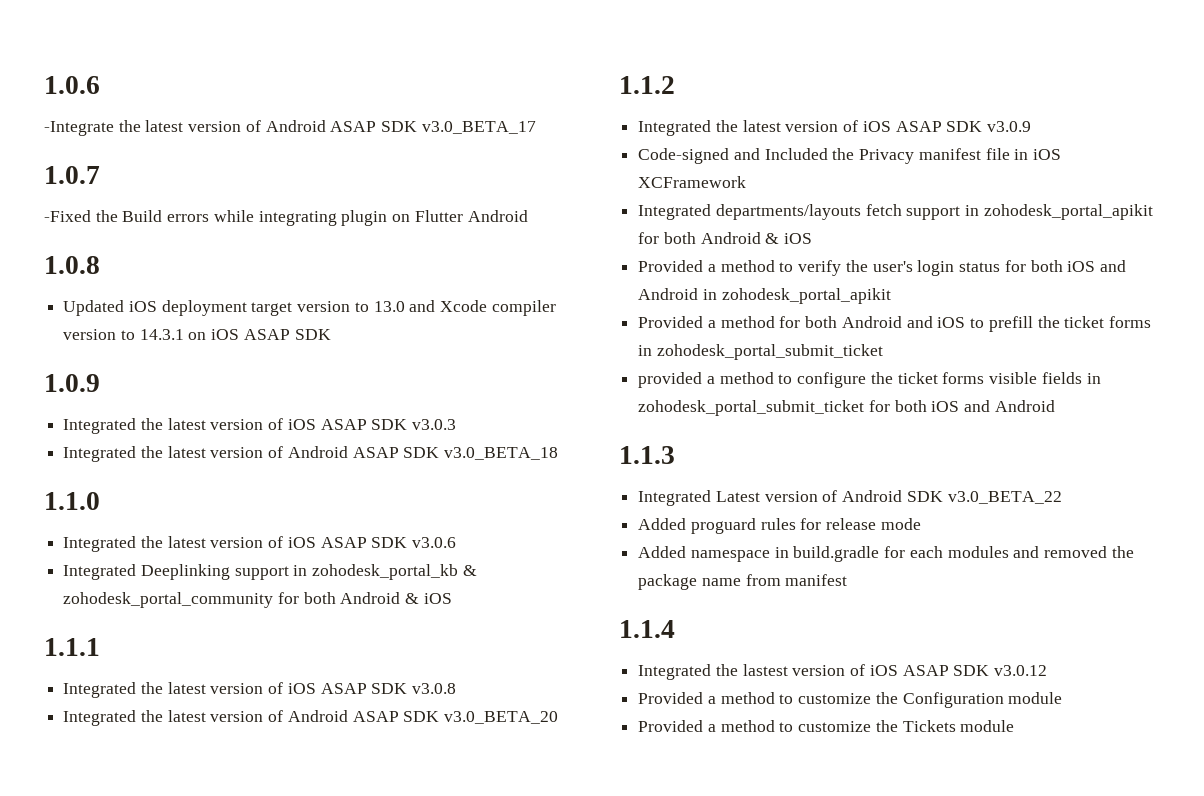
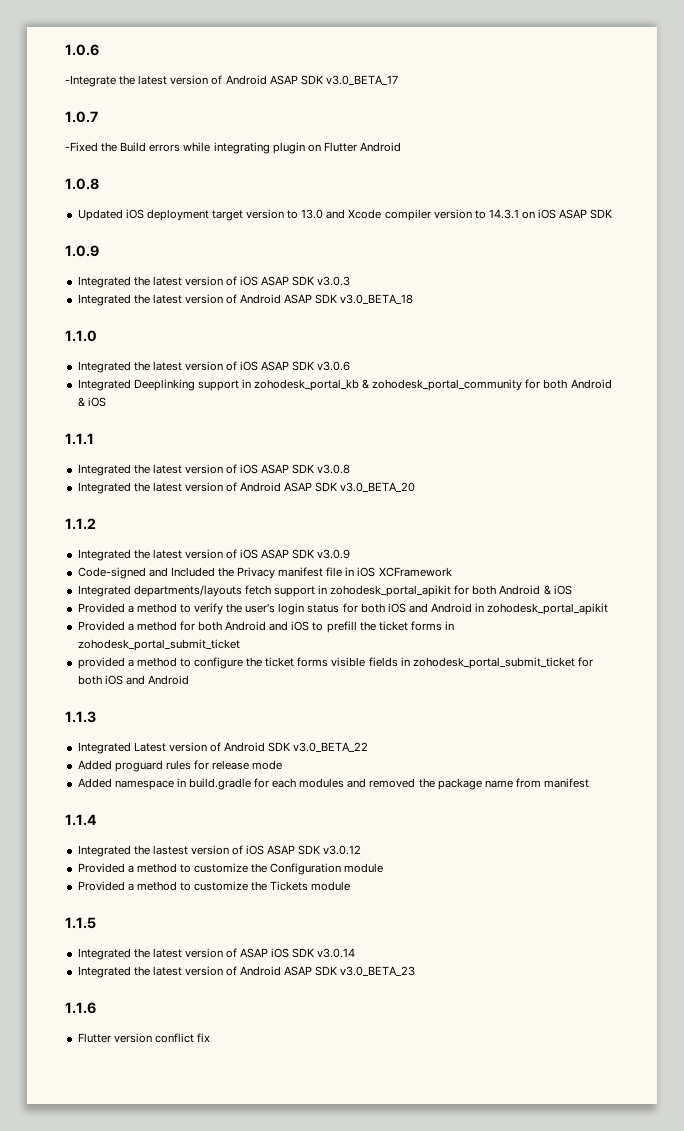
+ 1.1.5
+ Integrated the latest version of ASAP iOS SDK v3.0.14
+ Integrated the latest version of Android ASAP SDK v3.0_BETA_23
+ 1.1.6
+ Flutter version conflict fix

